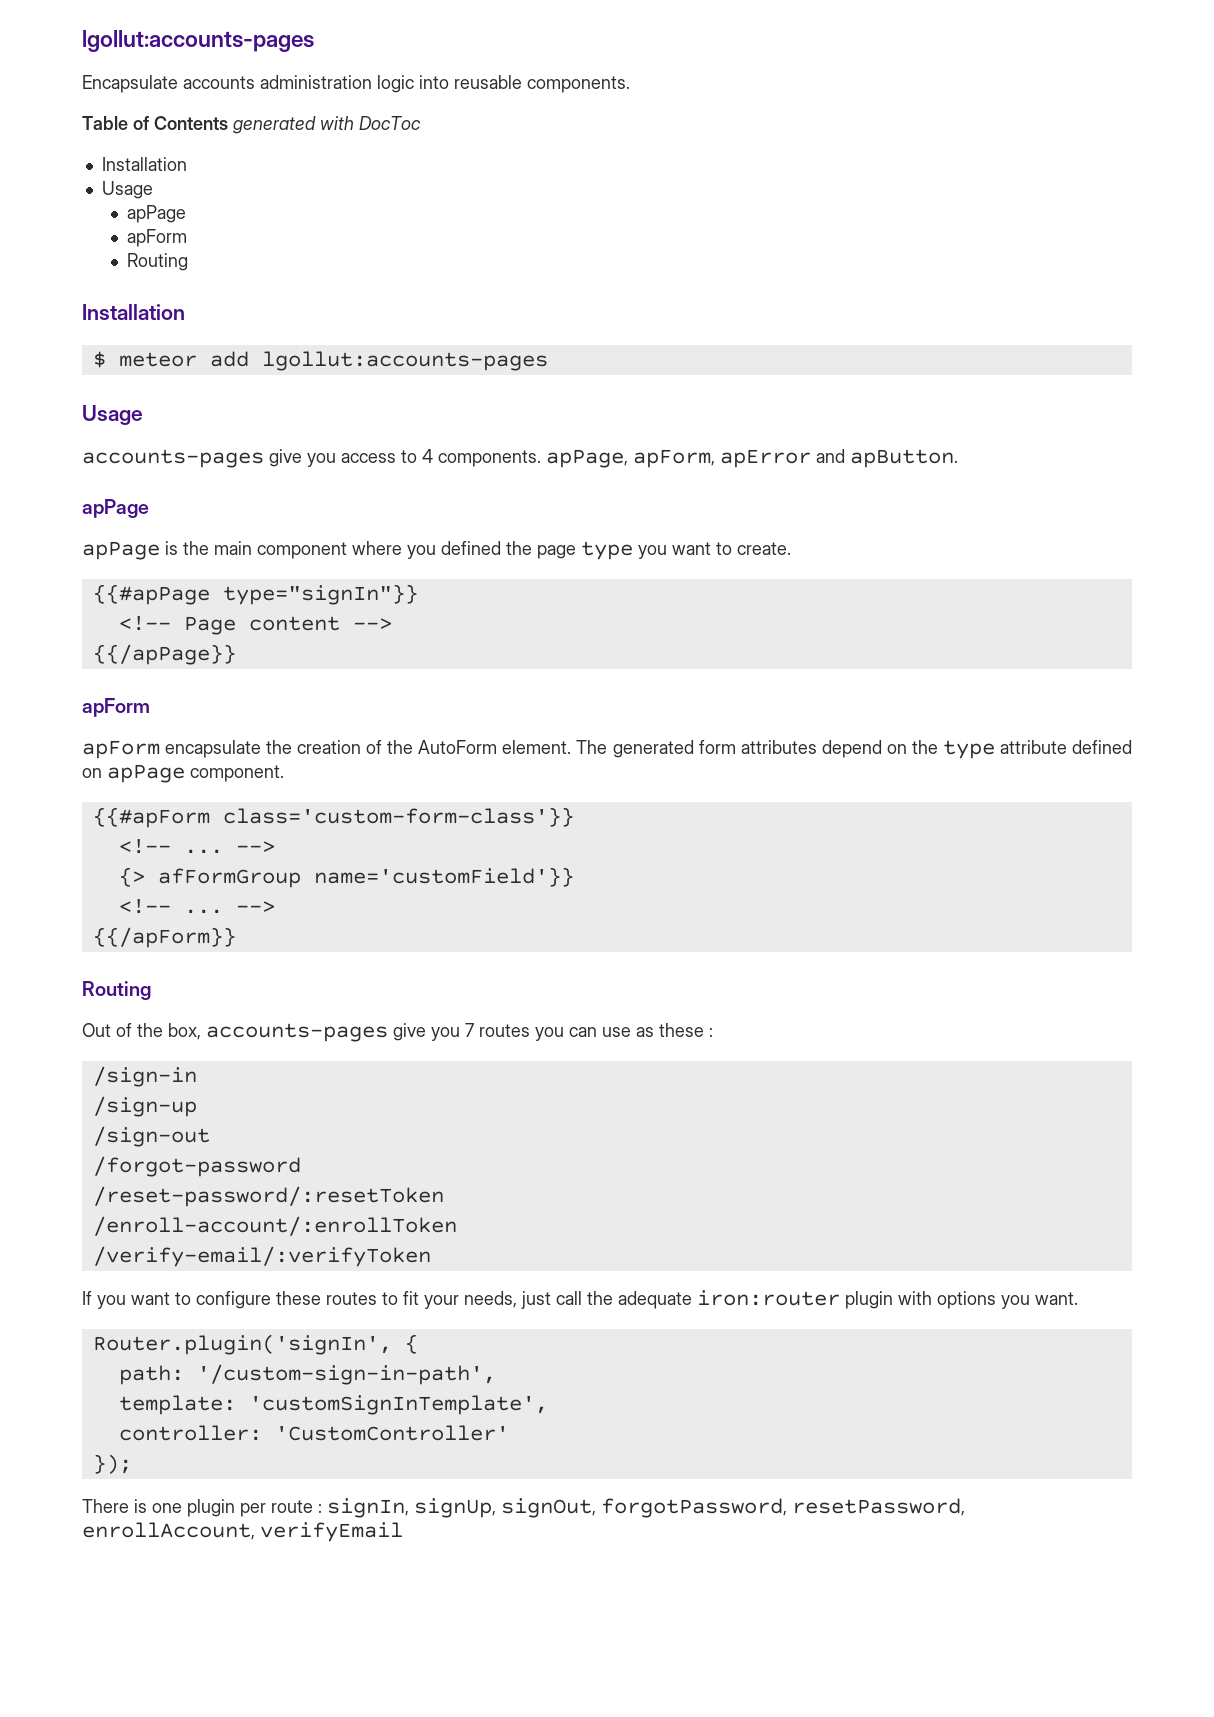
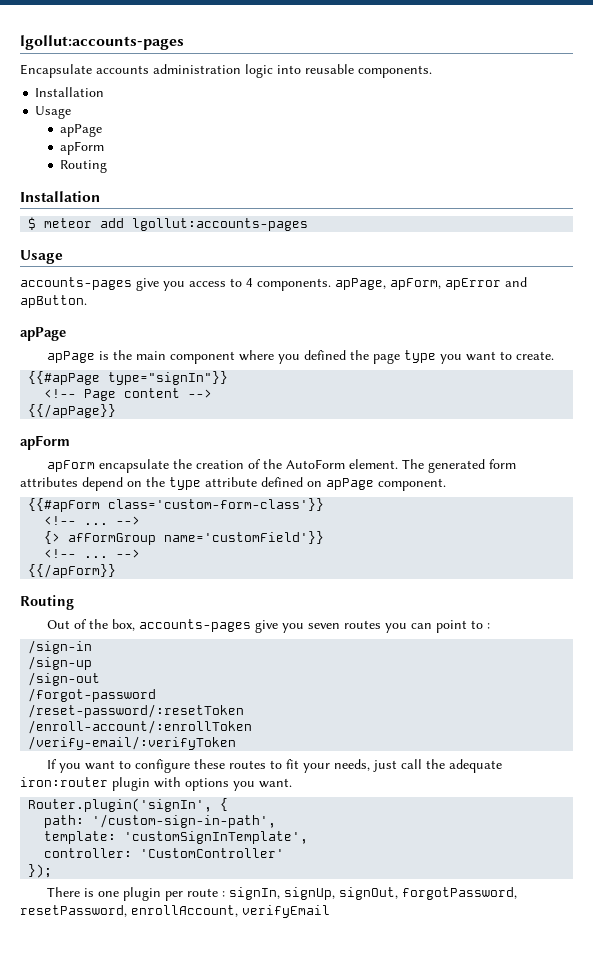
- Table of Contents generated with DocToc
- Out of the box, accounts-pages give you 7 routes you can use as these :
+ Out of the box, accounts-pages give you seven routes you can point to :

